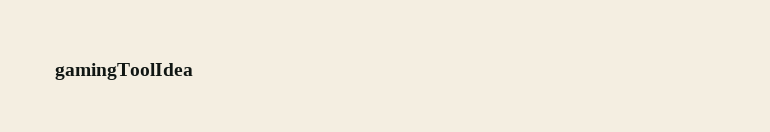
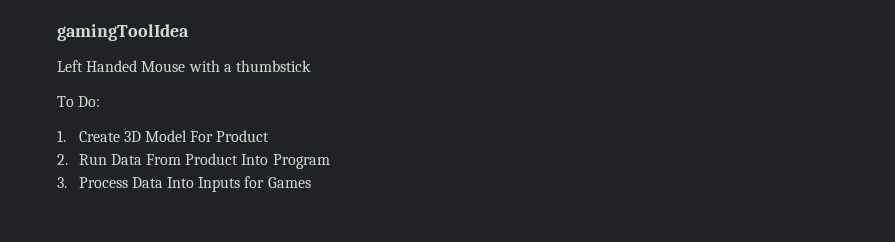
+ Left Handed Mouse with a thumbstick
+ To Do:
+ 1. Create 3D Model For Product
+ 2. Run Data From Product Into Program
+ 3. Process Data Into Inputs for Games

